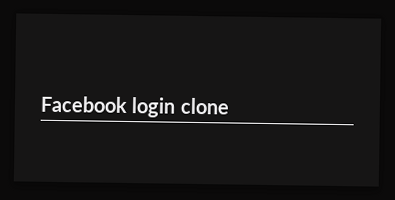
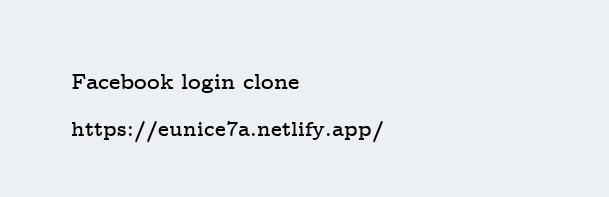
+ https://eunice7a.netlify.app/

